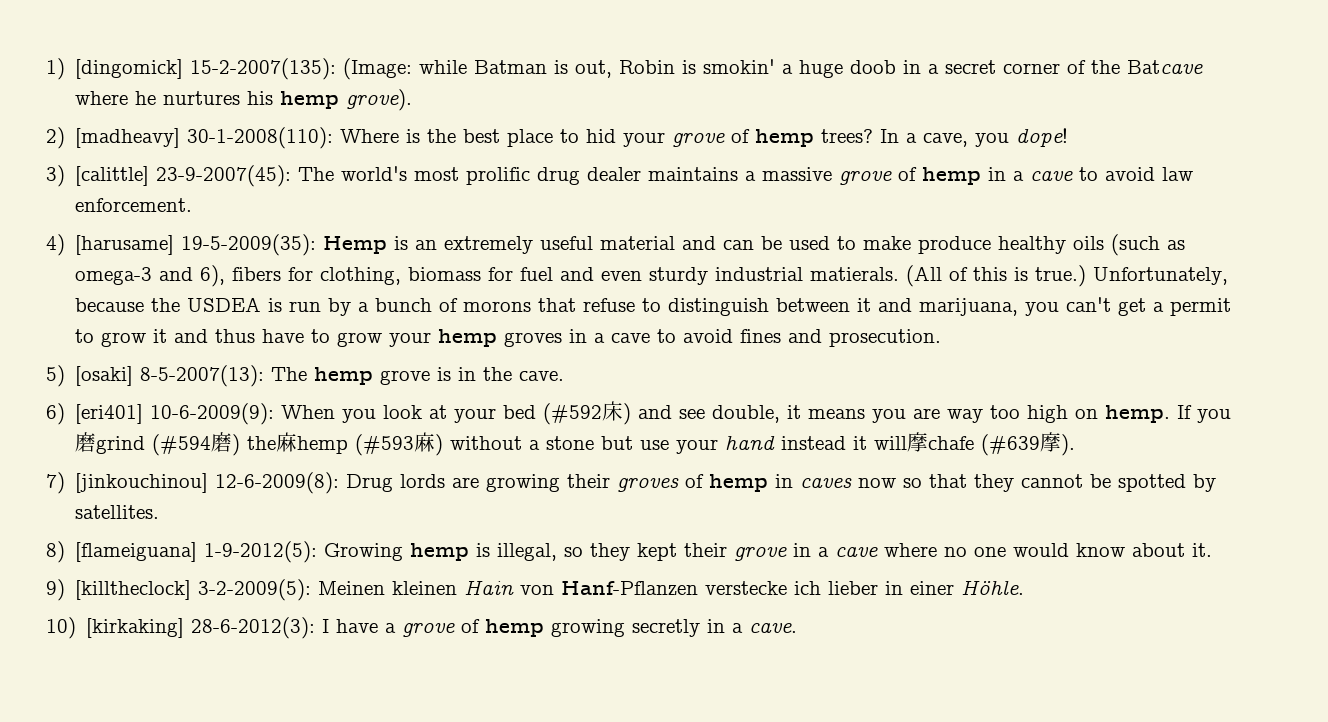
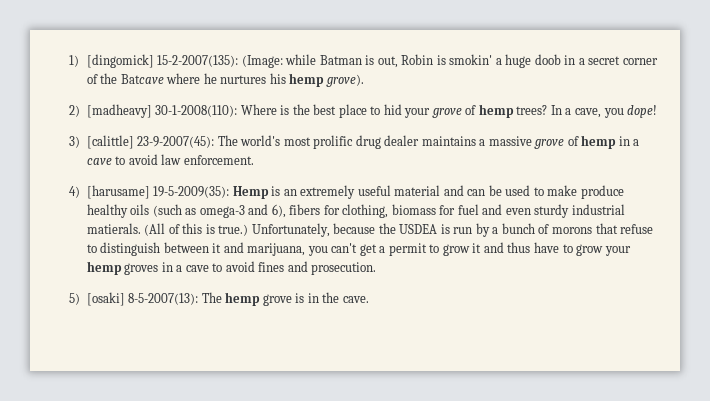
- 6) [eri401] 10-6-2009(9): When you look at your bed (#592床) and see double, it means you are way too high on hemp. If you磨grind (#594磨) the麻hemp (#593麻) without a stone but use your hand instead it will摩chafe (#639摩).
- 7) [jinkouchinou] 12-6-2009(8): Drug lords are growing their groves of hemp in caves now so that they cannot be spotted by satellites.
- 8) [flameiguana] 1-9-2012(5): Growing hemp is illegal, so they kept their grove in a cave where no one would know about it.
- 9) [killtheclock] 3-2-2009(5): Meinen kleinen Hain von Hanf-Pflanzen verstecke ich lieber in einer Höhle.
- 10) [kirkaking] 28-6-2012(3): I have a grove of hemp growing secretly in a cave.

